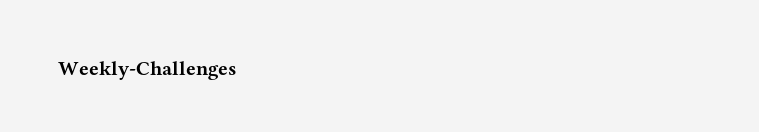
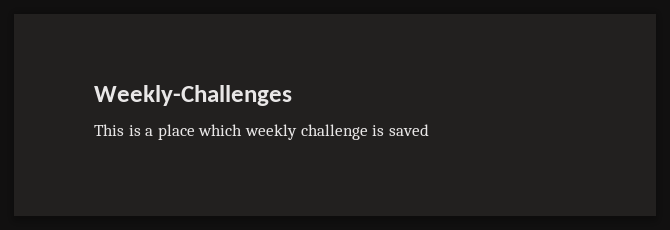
+ This is a place which weekly challenge is saved

